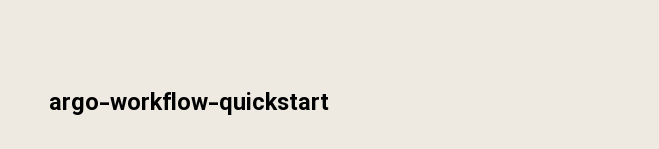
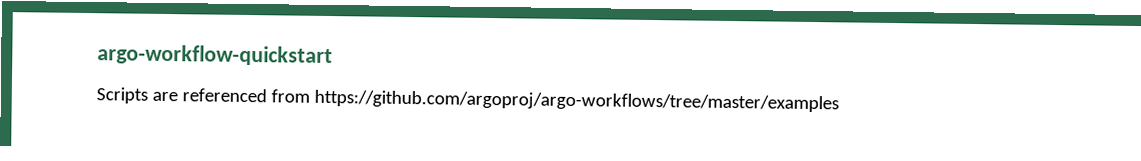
+ Scripts are referenced from https://github.com/argoproj/argo-workflows/tree/master/examples

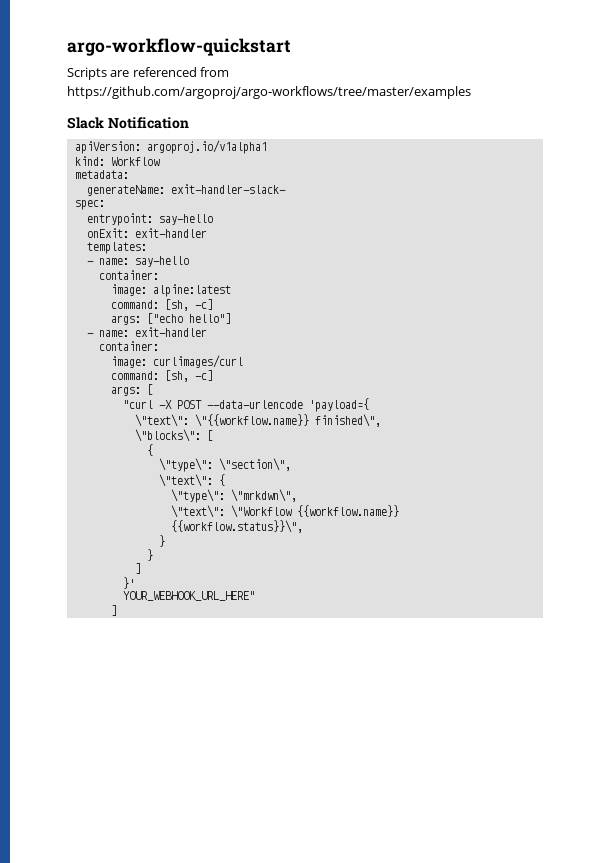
+ Slack Notification
+ apiVersion: argoproj.io/v1alpha1
+ kind: Workflow
+ metadata:
+ generateName: exit-handler-slack-
+ spec:
+ entrypoint: say-hello
+ onExit: exit-handler
+ templates:
+ - name: say-hello
+ container:
+ image: alpine:latest
+ command: [sh, -c]
+ args: ["echo hello"]
+ - name: exit-handler
+ container:
+ image: curlimages/curl
+ command: [sh, -c]
+ args: [
+ "curl -X POST --data-urlencode 'payload={
+ \"text\": \"{{workflow.name}} finished\",
+ \"blocks\": [
+ {
+ \"type\": \"section\",
+ \"text\": {
+ \"type\": \"mrkdwn\",
+ \"text\": \"Workflow {{workflow.name}} {{workflow.status}}\",
+ }
+ }
+ ]
+ }'
+ YOUR_WEBHOOK_URL_HERE"
+ ]

